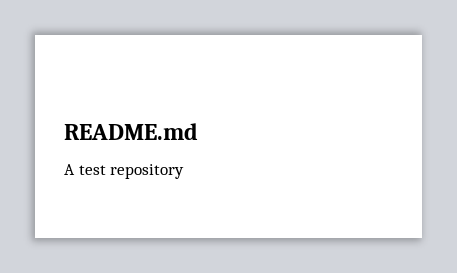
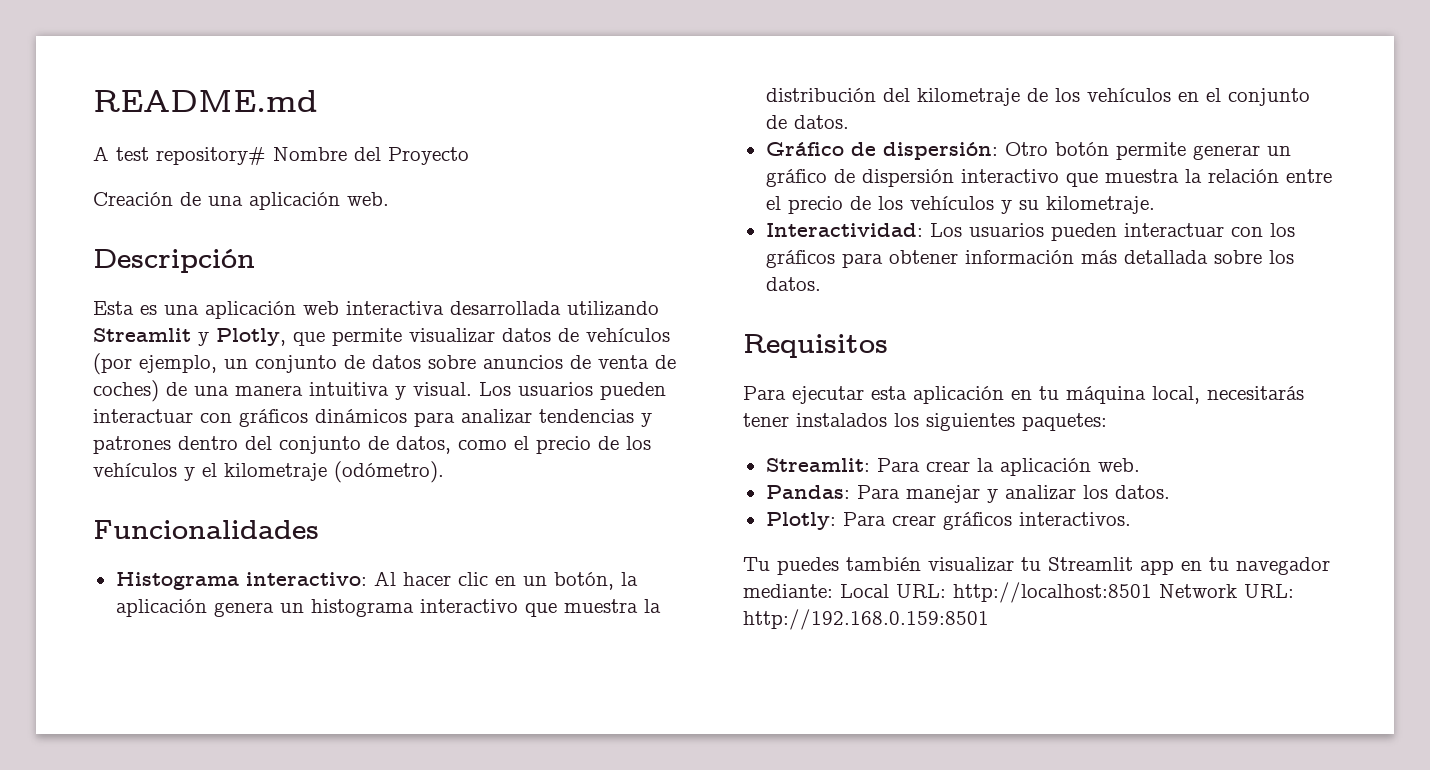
- A test repository
+ A test repository# Nombre del Proyecto
+ Creación de una aplicación web.
+ Descripción
+ Esta es una aplicación web interactiva desarrollada utilizando Streamlit y Plotly, que permite visualizar datos de vehículos (por ejemplo, un conjunto de datos sobre anuncios de venta de coches) de una manera intuitiva y visual. Los usuarios pueden interactuar con gráficos dinámicos para analizar tendencias y patrones dentro del conjunto de datos, como el precio de los vehículos y el kilometraje (odómetro).
+ Funcionalidades
+ Histograma interactivo: Al hacer clic en un botón, la aplicación genera un histograma interactivo que muestra la distribución del kilometraje de los vehículos en el conjunto de datos.
+ Gráfico de dispersión: Otro botón permite generar un gráfico de dispersión interactivo que muestra la relación entre el precio de los vehículos y su kilometraje.
+ Interactividad: Los usuarios pueden interactuar con los gráficos para obtener información más detallada sobre los datos.
+ Requisitos
+ Para ejecutar esta aplicación en tu máquina local, necesitarás tener instalados los siguientes paquetes:
+ Streamlit: Para crear la aplicación web.
+ Pandas: Para manejar y analizar los datos.
+ Plotly: Para crear gráficos interactivos.
+ Tu puedes también visualizar tu Streamlit app en tu navegador mediante: Local URL: http://localhost:8501 Network URL: http://192.168.0.159:8501

